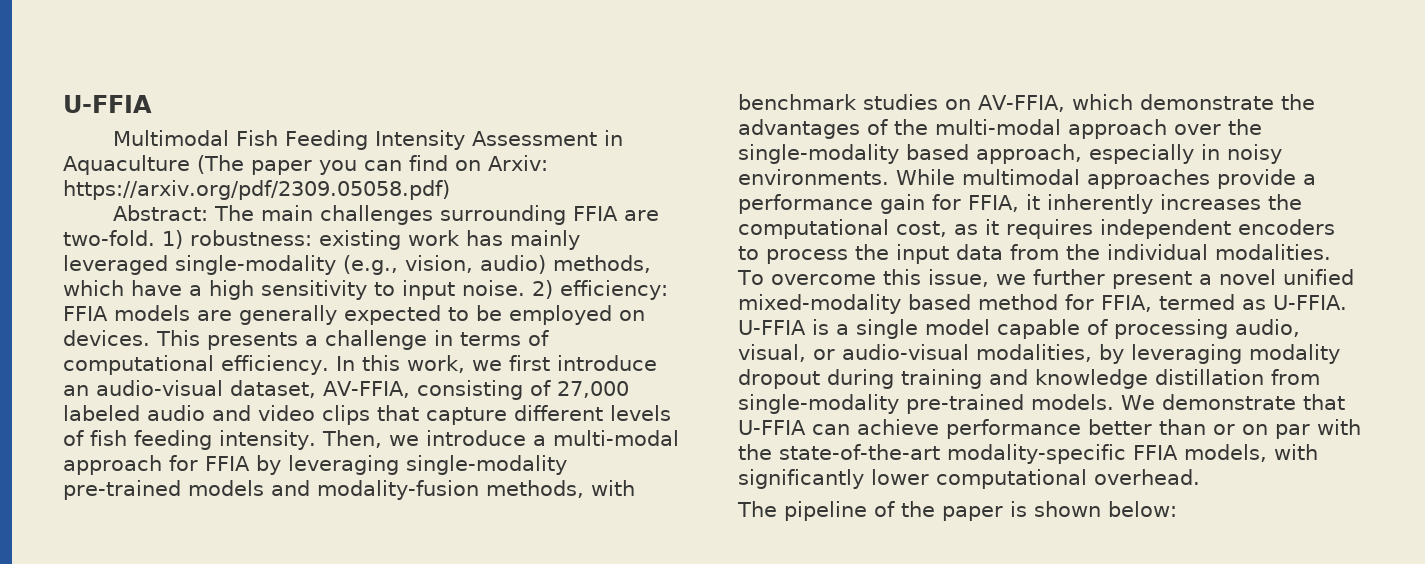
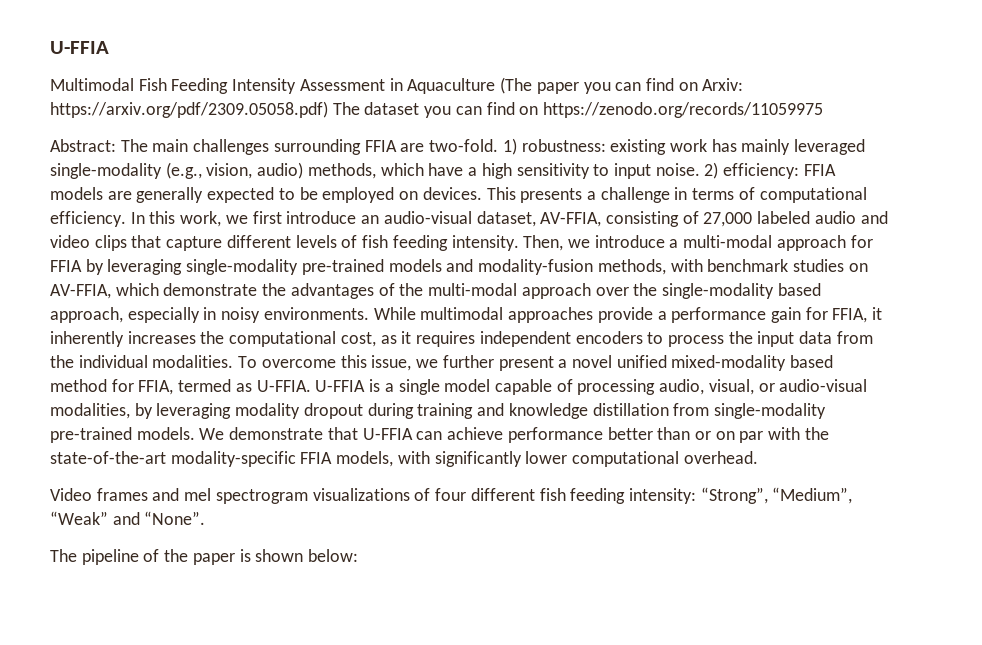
- Multimodal Fish Feeding Intensity Assessment in Aquaculture (The paper you can find on Arxiv: https://arxiv.org/pdf/2309.05058.pdf)
+ Multimodal Fish Feeding Intensity Assessment in Aquaculture (The paper you can find on Arxiv: https://arxiv.org/pdf/2309.05058.pdf) The dataset you can find on https://zenodo.org/records/11059975
+ Video frames and mel spectrogram visualizations of four different fish feeding intensity: “Strong”, “Medium”, “Weak” and “None”.

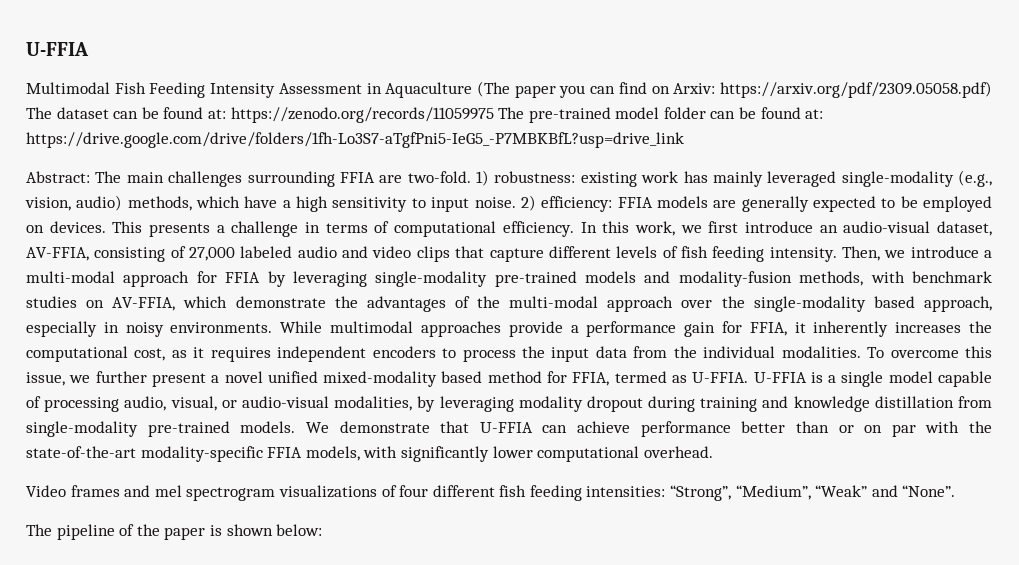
- Multimodal Fish Feeding Intensity Assessment in Aquaculture (The paper you can find on Arxiv: https://arxiv.org/pdf/2309.05058.pdf) The dataset you can find on https://zenodo.org/records/11059975
+ Multimodal Fish Feeding Intensity Assessment in Aquaculture (The paper you can find on Arxiv: https://arxiv.org/pdf/2309.05058.pdf) The dataset can be found at: https://zenodo.org/records/11059975 The pre-trained model folder can be found at: https://drive.google.com/drive/folders/1fh-Lo3S7-aTgfPni5-IeG5_-P7MBKBfL?usp=drive_link
- Video frames and mel spectrogram visualizations of four different fish feeding intensity: “Strong”, “Medium”, “Weak” and “None”.
+ Video frames and mel spectrogram visualizations of four different fish feeding intensities: “Strong”, “Medium”, “Weak” and “None”.

